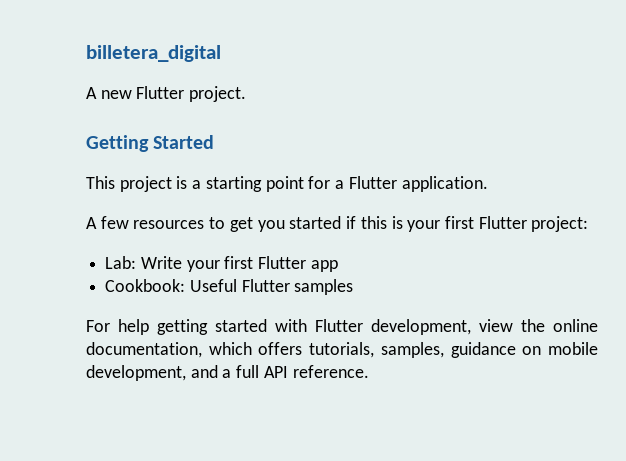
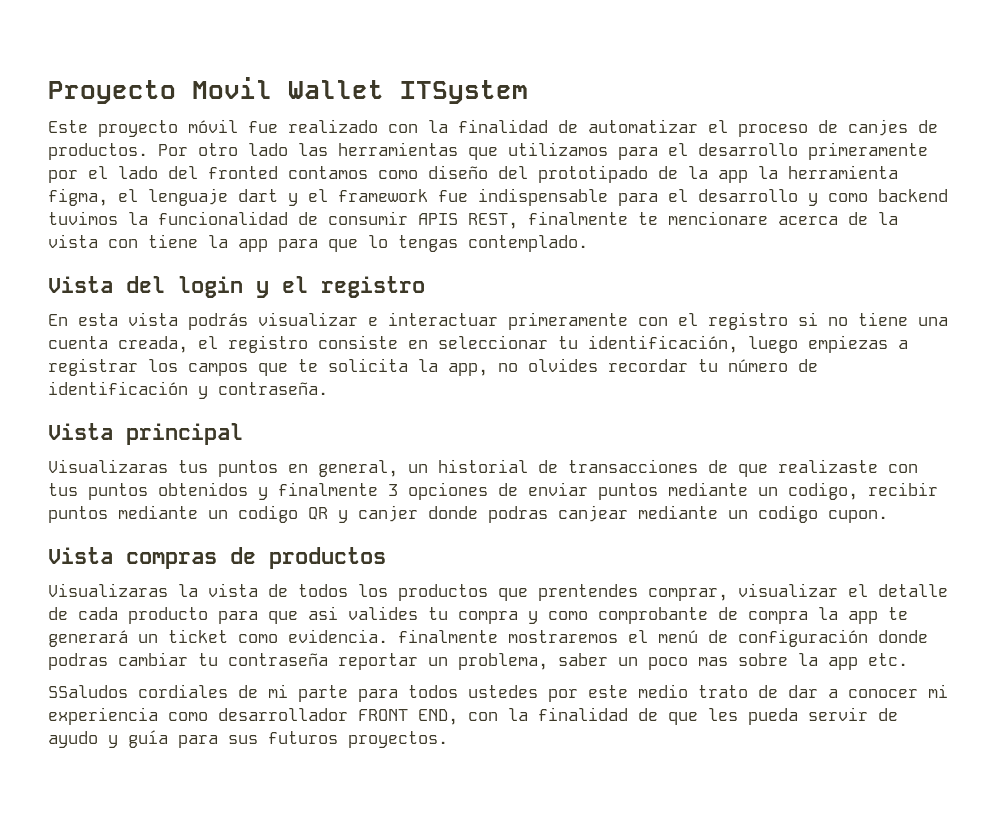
- billetera_digital
- A new Flutter project.
- Getting Started
- This project is a starting point for a Flutter application.
- A few resources to get you started if this is your first Flutter project:
- Lab: Write your first Flutter app
- Cookbook: Useful Flutter samples
- For help getting started with Flutter development, view the online documentation, which offers tutorials, samples, guidance on mobile development, and a full API reference.
+ Proyecto Movil Wallet ITSystem
+ Este proyecto móvil fue realizado con la finalidad de automatizar el proceso de canjes de productos. Por otro lado las herramientas que utilizamos para el desarrollo primeramente por el lado del fronted contamos como diseño del prototipado de la app la herramienta figma, el lenguaje dart y el framework fue indispensable para el desarrollo y como backend tuvimos la funcionalidad de consumir APIS REST, finalmente te mencionare acerca de la vista con tiene la app para que lo tengas contemplado.
+ Vista del login y el registro
+ En esta vista podrás visualizar e interactuar primeramente con el registro si no tiene una cuenta creada, el registro consiste en seleccionar tu identificación, luego empiezas a registrar los campos que te solicita la app, no olvides recordar tu número de identificación y contraseña.
+ Vista principal
+ Visualizaras tus puntos en general, un historial de transacciones de que realizaste con tus puntos obtenidos y finalmente 3 opciones de enviar puntos mediante un codigo, recibir puntos mediante un codigo QR y canjer donde podras canjear mediante un codigo cupon.
+ Vista compras de productos
+ Visualizaras la vista de todos los productos que prentendes comprar, visualizar el detalle de cada producto para que asi valides tu compra y como comprobante de compra la app te generará un ticket como evidencia. finalmente mostraremos el menú de configuración donde podras cambiar tu contraseña reportar un problema, saber un poco mas sobre la app etc.
+ SSaludos cordiales de mi parte para todos ustedes por este medio trato de dar a conocer mi experiencia como desarrollador FRONT END, con la finalidad de que les pueda servir de ayudo y guía para sus futuros proyectos.

